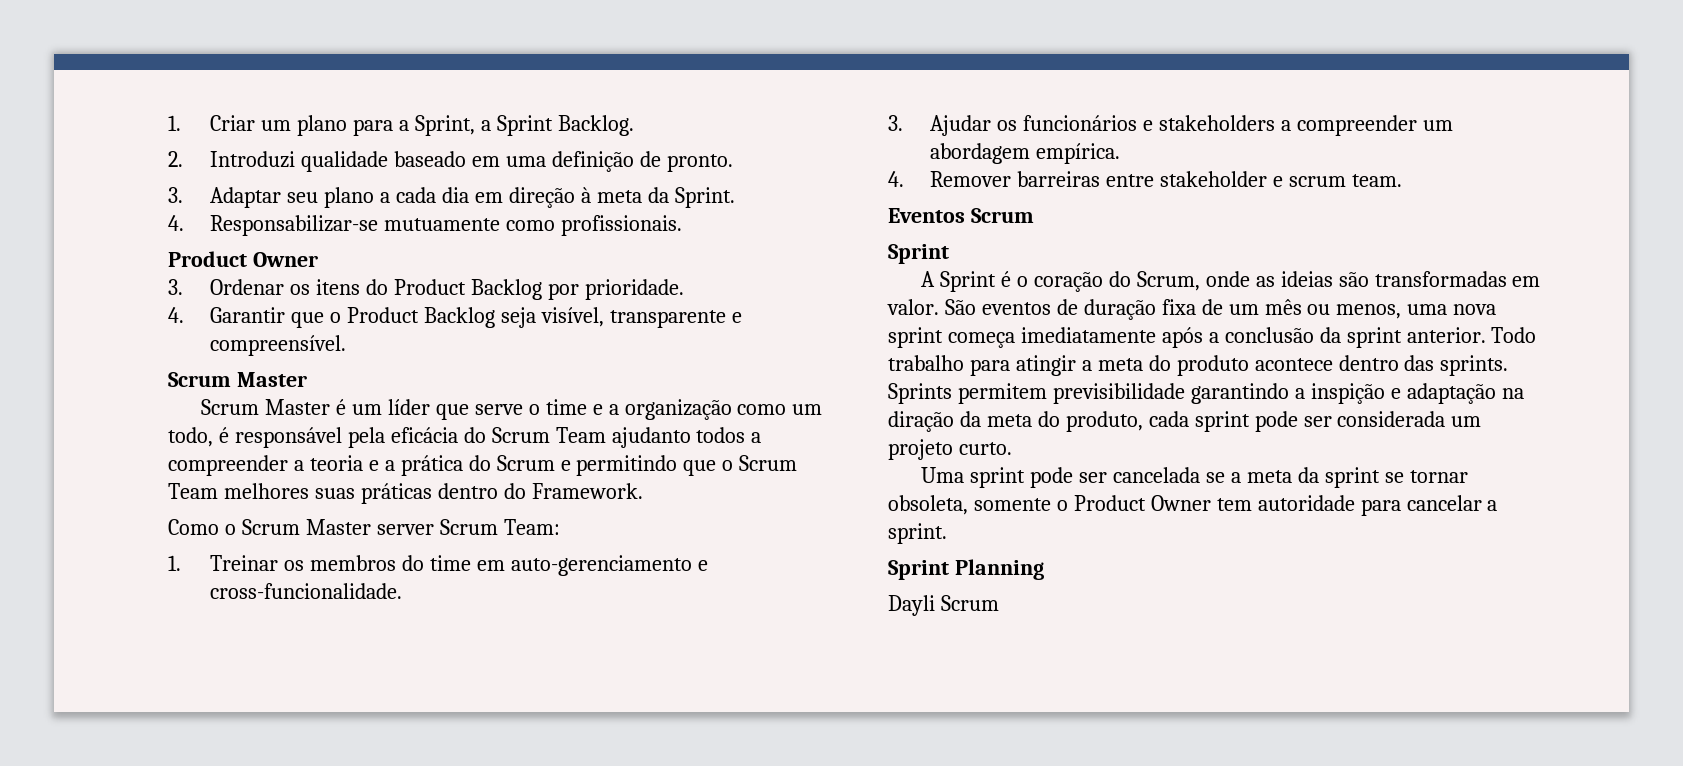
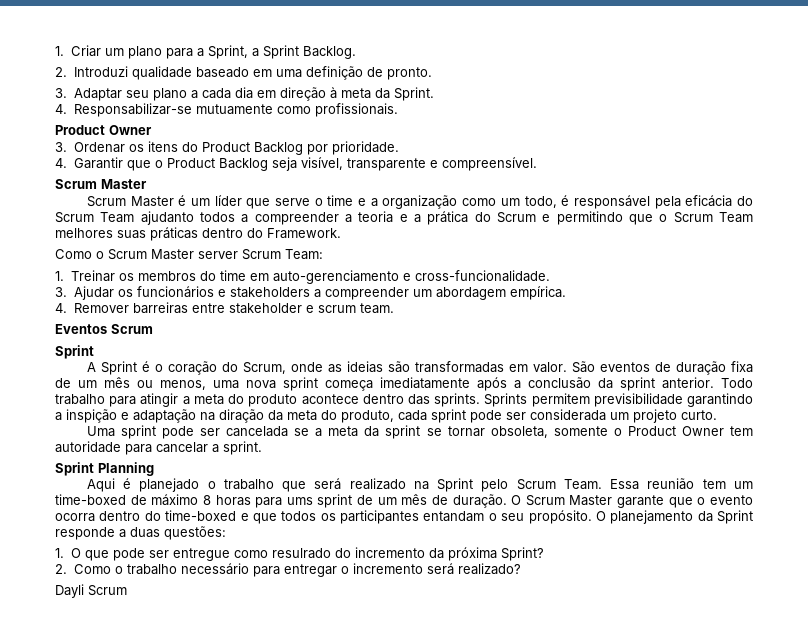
+ Aqui é planejado o trabalho que será realizado na Sprint pelo Scrum Team. Essa reunião tem um time-boxed de máximo 8 horas para ums sprint de um mês de duração. O Scrum Master garante que o evento ocorra dentro do time-boxed e que todos os participantes entandam o seu propósito. O planejamento da Sprint responde a duas questões:
+ 1. O que pode ser entregue como resulrado do incremento da próxima Sprint?
+ 2. Como o trabalho necessário para entregar o incremento será realizado?

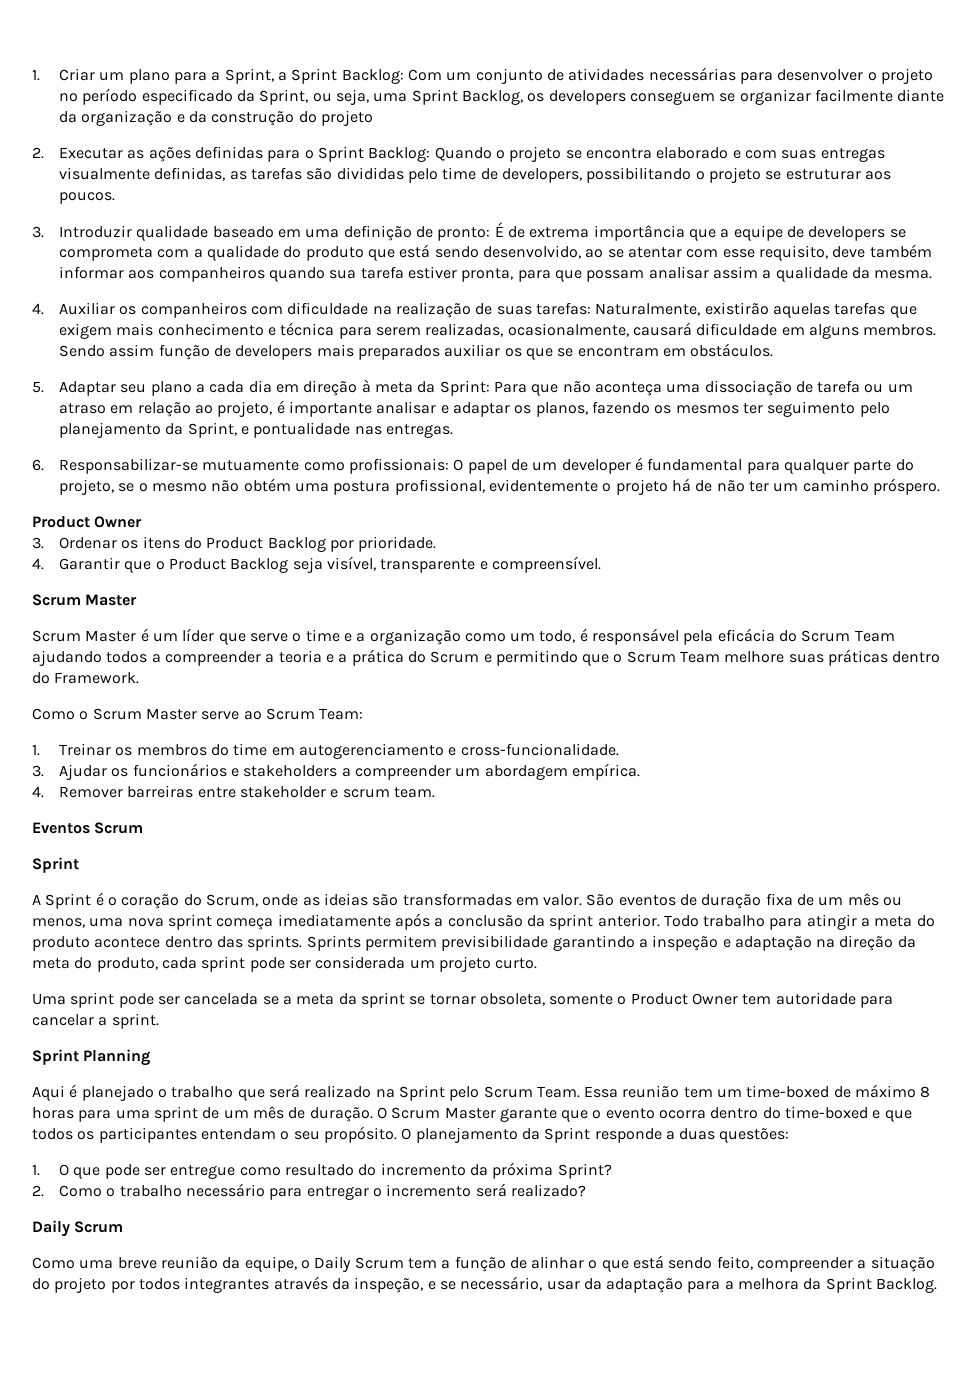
- 1. Criar um plano para a Sprint, a Sprint Backlog.
- 2. Introduzi qualidade baseado em uma definição de pronto.
- 3. Adaptar seu plano a cada dia em direção à meta da Sprint.
- 4. Responsabilizar-se mutuamente como profissionais.
+ 1. Criar um plano para a Sprint, a Sprint Backlog: Com um conjunto de atividades necessárias para desenvolver o projeto no período especificado da Sprint, ou seja, uma Sprint Backlog, os developers conseguem se organizar facilmente diante da organização e da construção do projeto
+ 2. Executar as ações definidas para o Sprint Backlog: Quando o projeto se encontra elaborado e com suas entregas visualmente definidas, as tarefas são divididas pelo time de developers, possibilitando o projeto se estruturar aos poucos.
+ 3. Introduzir qualidade baseado em uma definição de pronto: É de extrema importância que a equipe de developers se comprometa com a qualidade do produto que está sendo desenvolvido, ao se atentar com esse requisito, deve também informar aos companheiros quando sua tarefa estiver pronta, para que possam analisar assim a qualidade da mesma.
+ 4. Auxiliar os companheiros com dificuldade na realização de suas tarefas: Naturalmente, existirão aquelas tarefas que exigem mais conhecimento e técnica para serem realizadas, ocasionalmente, causará dificuldade em alguns membros. Sendo assim função de developers mais preparados auxiliar os que se encontram em obstáculos.
+ 5. Adaptar seu plano a cada dia em direção à meta da Sprint: Para que não aconteça uma dissociação de tarefa ou um atraso em relação ao projeto, é importante analisar e adaptar os planos, fazendo os mesmos ter seguimento pelo planejamento da Sprint, e pontualidade nas entregas.
+ 6. Responsabilizar-se mutuamente como profissionais: O papel de um developer é fundamental para qualquer parte do projeto, se o mesmo não obtém uma postura profissional, evidentemente o projeto há de não ter um caminho próspero.
- Scrum Master é um líder que serve o time e a organização como um todo, é responsável pela eficácia do Scrum Team ajudanto todos a compreender a teoria e a prática do Scrum e permitindo que o Scrum Team melhores suas práticas dentro do Framework.
+ Scrum Master é um líder que serve o time e a organização como um todo, é responsável pela eficácia do Scrum Team ajudando todos a compreender a teoria e a prática do Scrum e permitindo que o Scrum Team melhore suas práticas dentro do Framework.
- Como o Scrum Master server Scrum Team:
+ Como o Scrum Master serve ao Scrum Team:
- 1. Treinar os membros do time em auto-gerenciamento e cross-funcionalidade.
+ 1. Treinar os membros do time em autogerenciamento e cross-funcionalidade.
- Sprints permitem previsibilidade garantindo a inspição e adaptação na diração da meta do produto, cada sprint pode ser considerada um projeto curto.
+ Sprints permitem previsibilidade garantindo a inspeção e adaptação na direção da meta do produto, cada sprint pode ser considerada um projeto curto.
- Essa reunião tem um time-boxed de máximo 8 horas para ums sprint de um mês de duração.
+ Essa reunião tem um time-boxed de máximo 8 horas para uma sprint de um mês de duração.
- O Scrum Master garante que o evento ocorra dentro do time-boxed e que todos os participantes entandam o seu propósito.
+ O Scrum Master garante que o evento ocorra dentro do time-boxed e que todos os participantes entendam o seu propósito.
- 1. O que pode ser entregue como resulrado do incremento da próxima Sprint?
+ 1. O que pode ser entregue como resultado do incremento da próxima Sprint?
  2. Como o trabalho necessário para entregar o incremento será realizado?
- Dayli Scrum
+ Daily Scrum
+ Como uma breve reunião da equipe, o Daily Scrum tem a função de alinhar o que está sendo feito, compreender a situação do projeto por todos integrantes através da inspeção, e se necessário, usar da adaptação para a melhora da Sprint Backlog.

